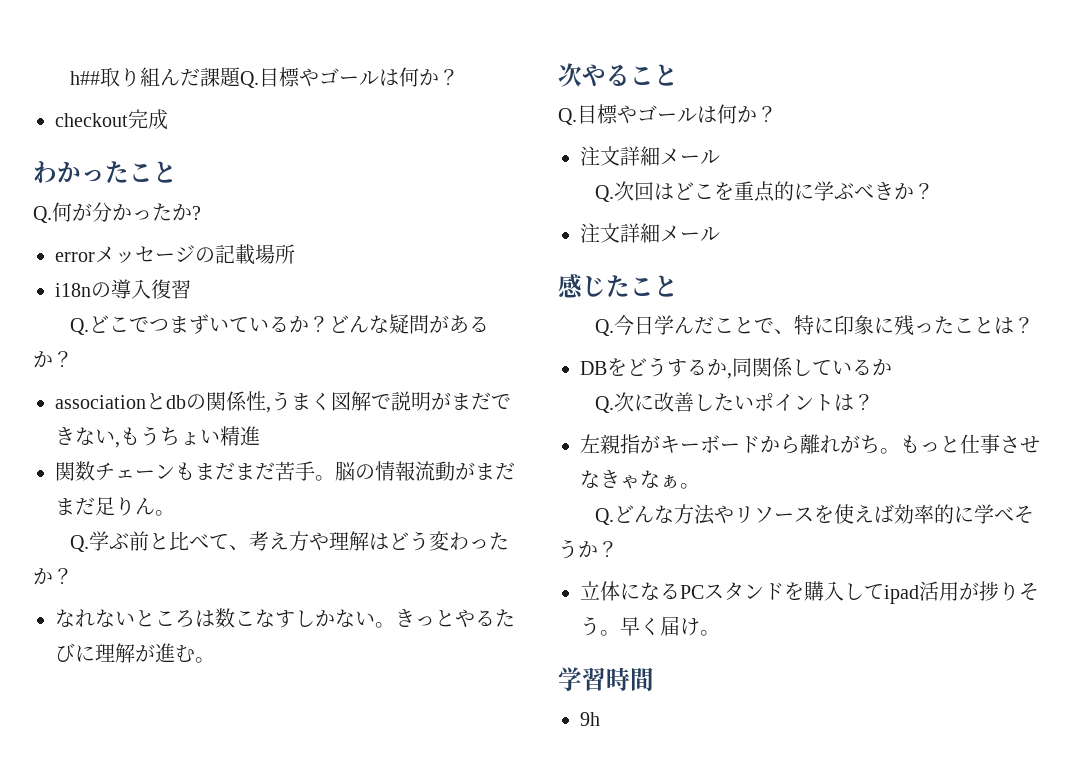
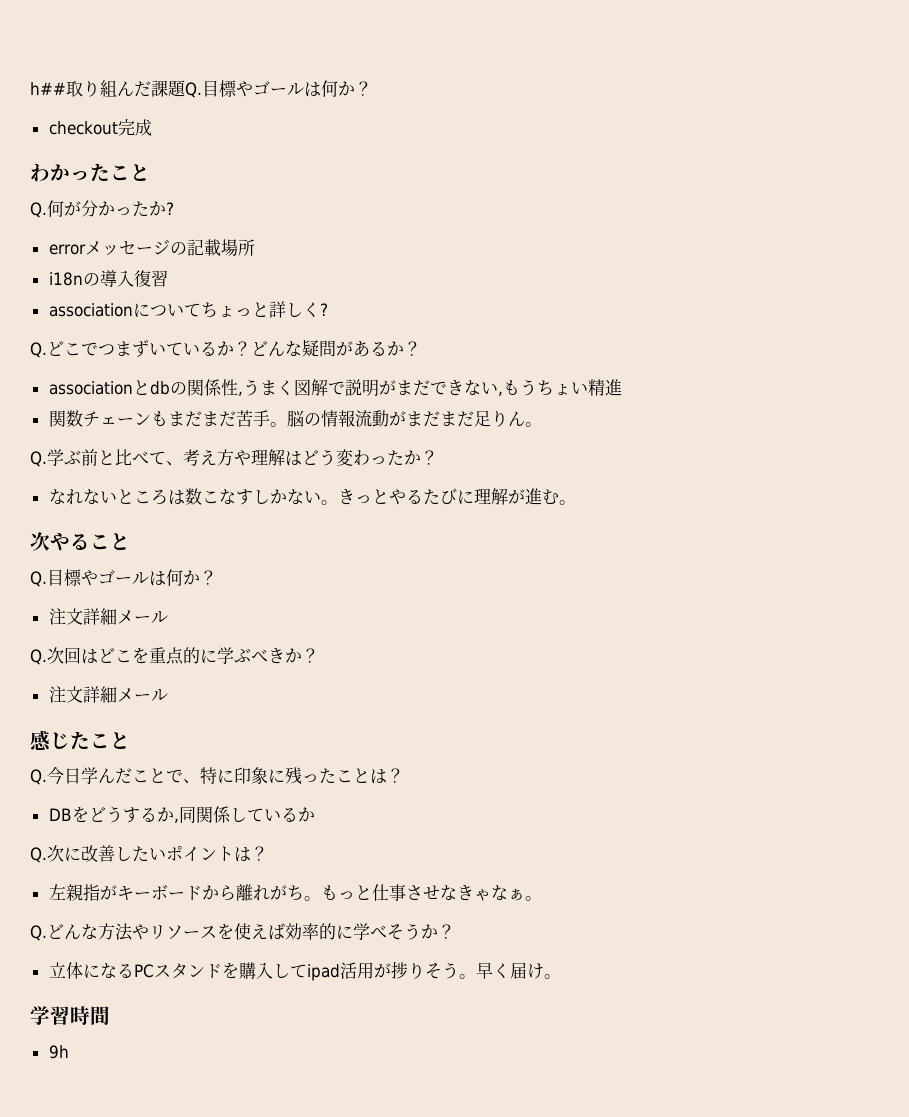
+ associationについてちょっと詳しく?

